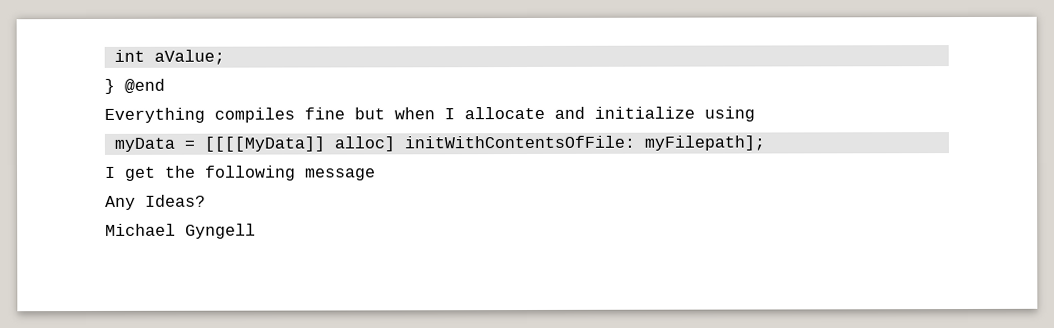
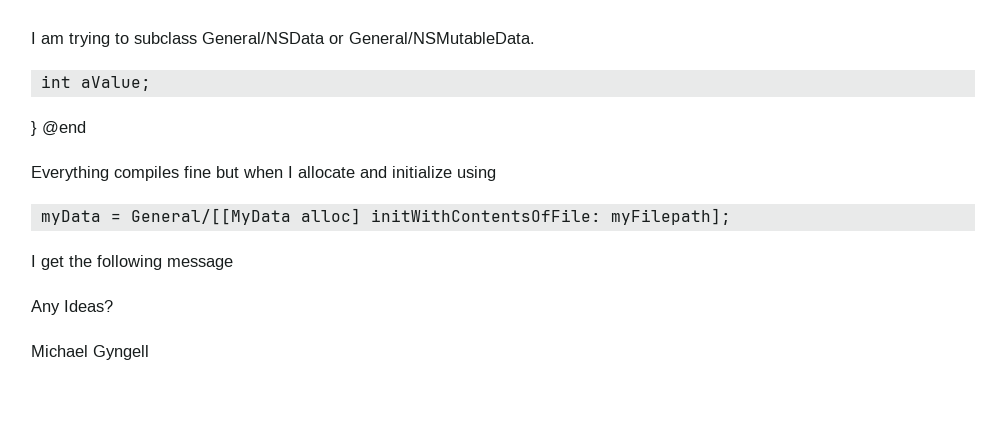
+ I am trying to subclass General/NSData or General/NSMutableData.
- myData = [[[[MyData]] alloc] initWithContentsOfFile: myFilepath];
+ myData = General/[[MyData alloc] initWithContentsOfFile: myFilepath];

